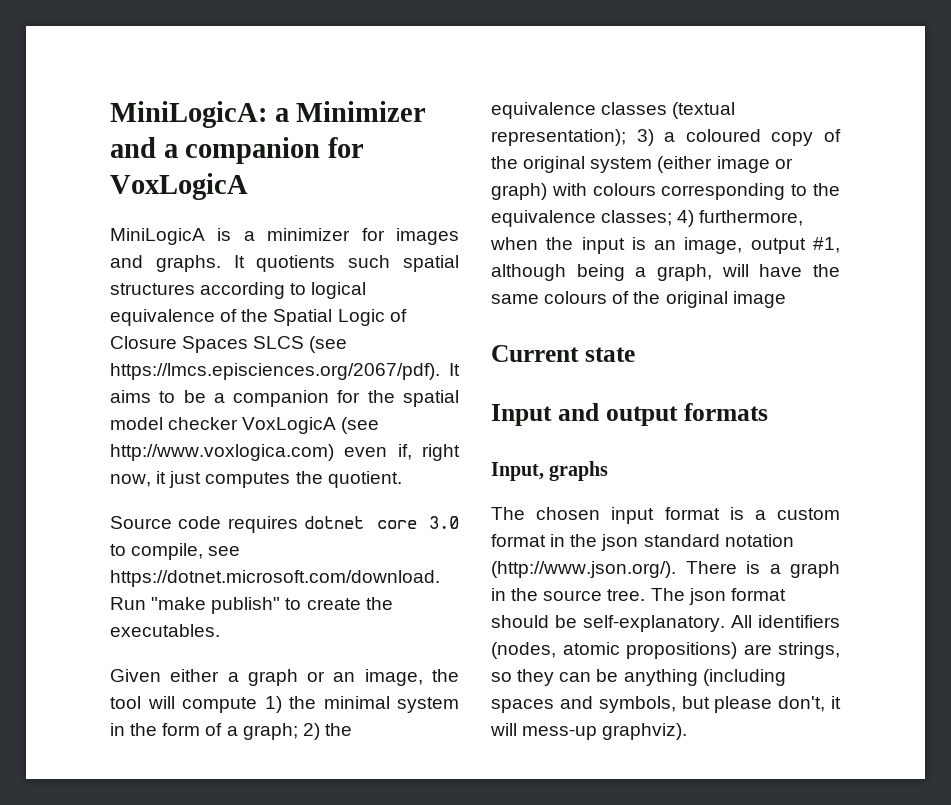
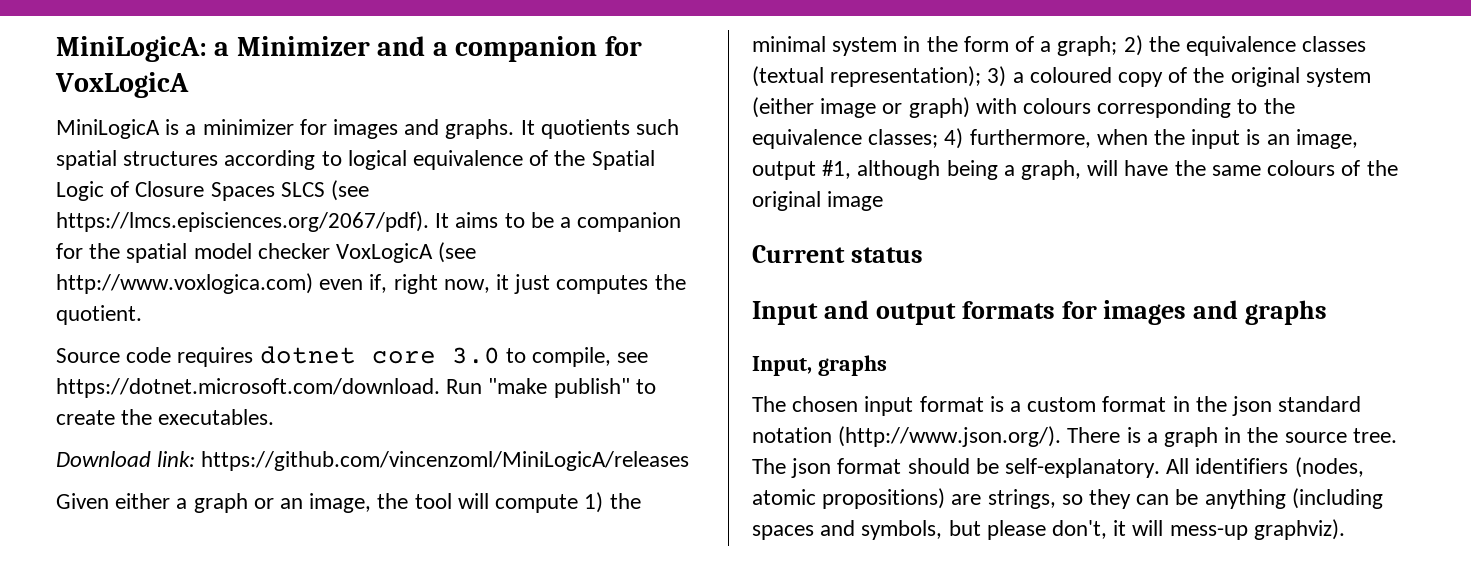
+ Download link: https://github.com/vincenzoml/MiniLogicA/releases
- Current state
+ Current status
- Input and output formats
+ Input and output formats for images and graphs

